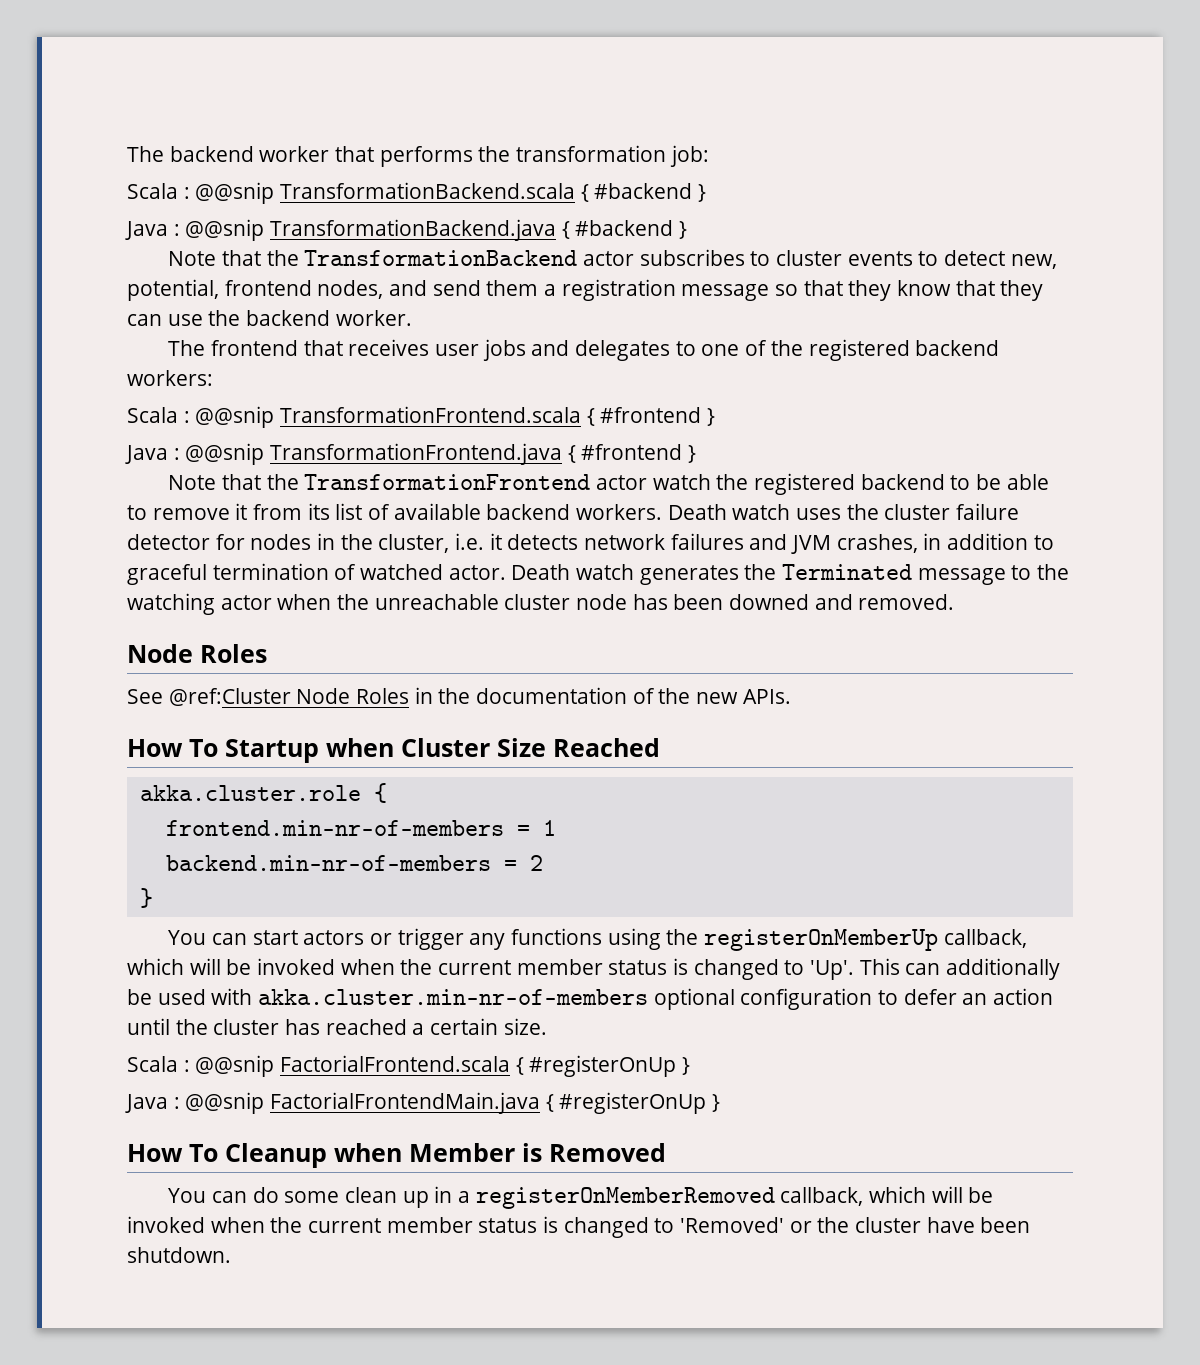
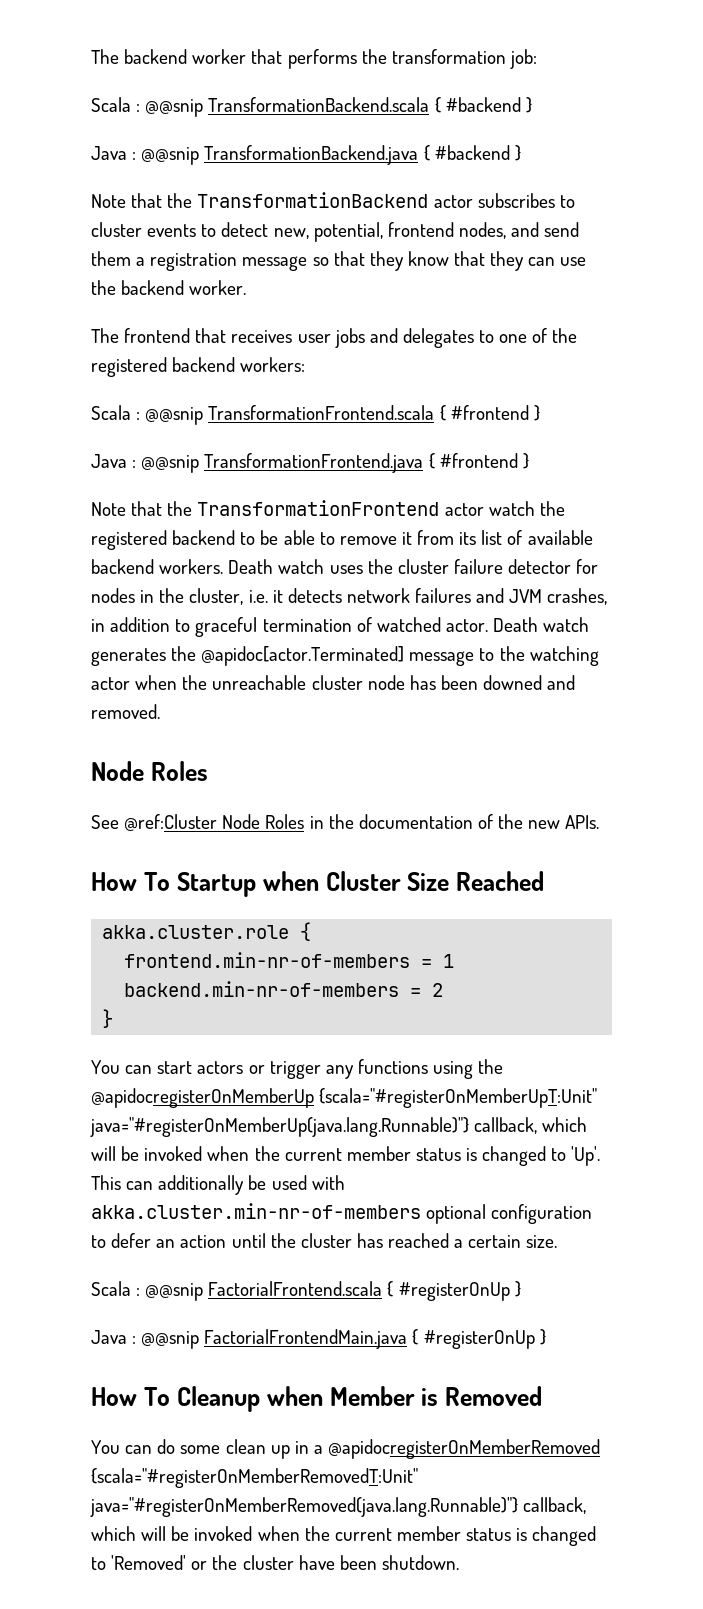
- Death watch generates the Terminated message to the watching actor when the unreachable cluster node has been downed and removed.
+ Death watch generates the @apidoc[actor.Terminated] message to the watching actor when the unreachable cluster node has been downed and removed.
- You can start actors or trigger any functions using the registerOnMemberUp callback, which will be invoked when the current member status is changed to 'Up'. This can additionally be used with akka.cluster.min-nr-of-members optional configuration to defer an action until the cluster has reached a certain size.
+ You can start actors or trigger any functions using the @apidocregisterOnMemberUp {scala="#registerOnMemberUpT:Unit" java="#registerOnMemberUp(java.lang.Runnable)"} callback, which will be invoked when the current member status is changed to 'Up'. This can additionally be used with akka.cluster.min-nr-of-members optional configuration to defer an action until the cluster has reached a certain size.
- You can do some clean up in a registerOnMemberRemoved callback, which will be invoked when the current member status is changed to 'Removed' or the cluster have been shutdown.
+ You can do some clean up in a @apidocregisterOnMemberRemoved {scala="#registerOnMemberRemovedT:Unit" java="#registerOnMemberRemoved(java.lang.Runnable)"} callback, which will be invoked when the current member status is changed to 'Removed' or the cluster have been shutdown.

